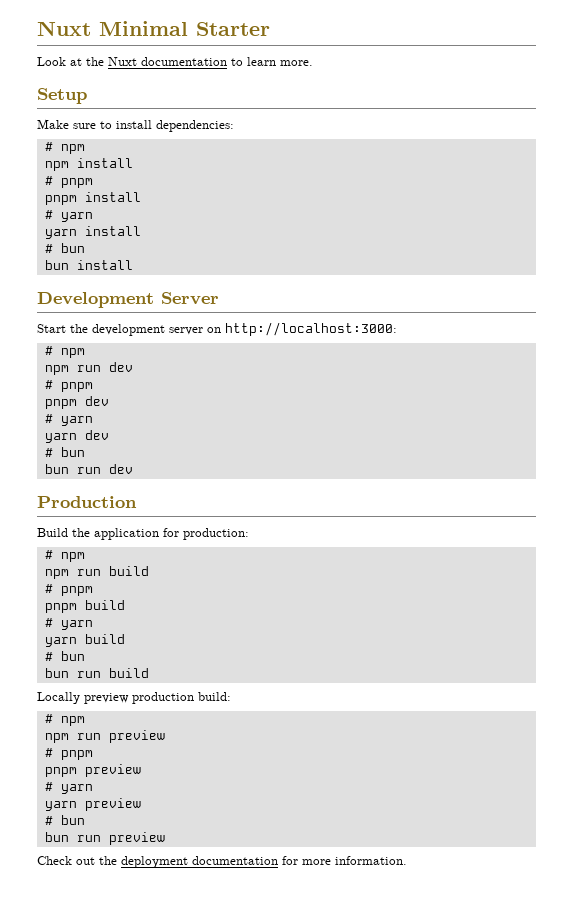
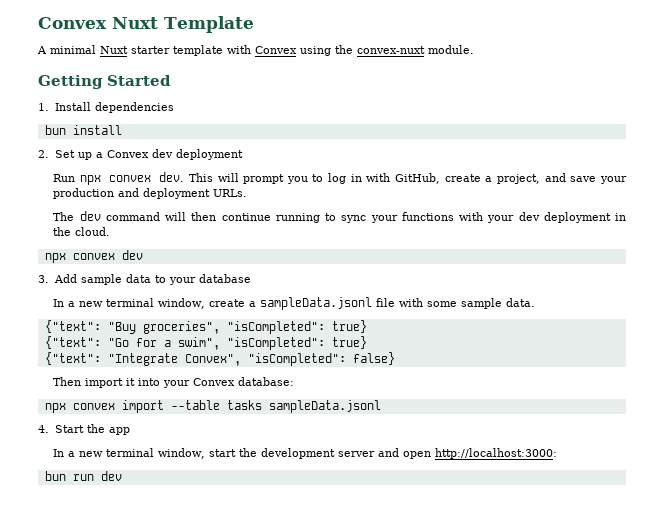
- Nuxt Minimal Starter
- Look at the Nuxt documentation to learn more.
- Setup
- Make sure to install dependencies:
- # npm
- npm install
- # pnpm
- pnpm install
- # yarn
- yarn install
- # bun
+ Convex Nuxt Template
+ A minimal Nuxt starter template with Convex using the convex-nuxt module.
+ Getting Started
+ 1. Install dependencies
  bun install
- Development Server
- Start the development server on http://localhost:3000:
- # npm
- npm run dev
- # pnpm
- pnpm dev
- # yarn
- yarn dev
- # bun
+ 2. Set up a Convex dev deployment
+ Run npx convex dev. This will prompt you to log in with GitHub, create a project, and save your production and deployment URLs.
+ The dev command will then continue running to sync your functions with your dev deployment in the cloud.
+ npx convex dev
+ 3. Add sample data to your database
+ In a new terminal window, create a sampleData.jsonl file with some sample data.
+ {"text": "Buy groceries", "isCompleted": true}
+ {"text": "Go for a swim", "isCompleted": true}
+ {"text": "Integrate Convex", "isCompleted": false}
+ Then import it into your Convex database:
+ npx convex import --table tasks sampleData.jsonl
+ 4. Start the app
+ In a new terminal window, start the development server and open http://localhost:3000:
  bun run dev
- Production
- Build the application for production:
- # npm
- npm run build
- # pnpm
- pnpm build
- # yarn
- yarn build
- # bun
- bun run build
- Locally preview production build:
- # npm
- npm run preview
- # pnpm
- pnpm preview
- # yarn
- yarn preview
- # bun
- bun run preview
- Check out the deployment documentation for more information.

